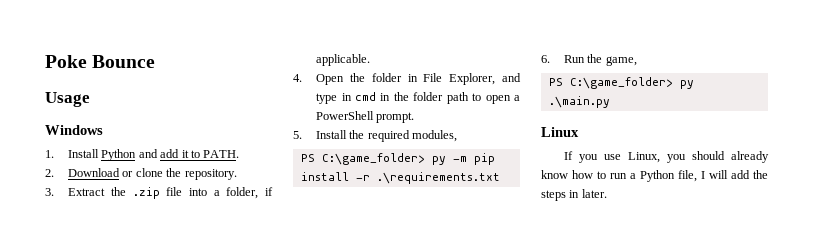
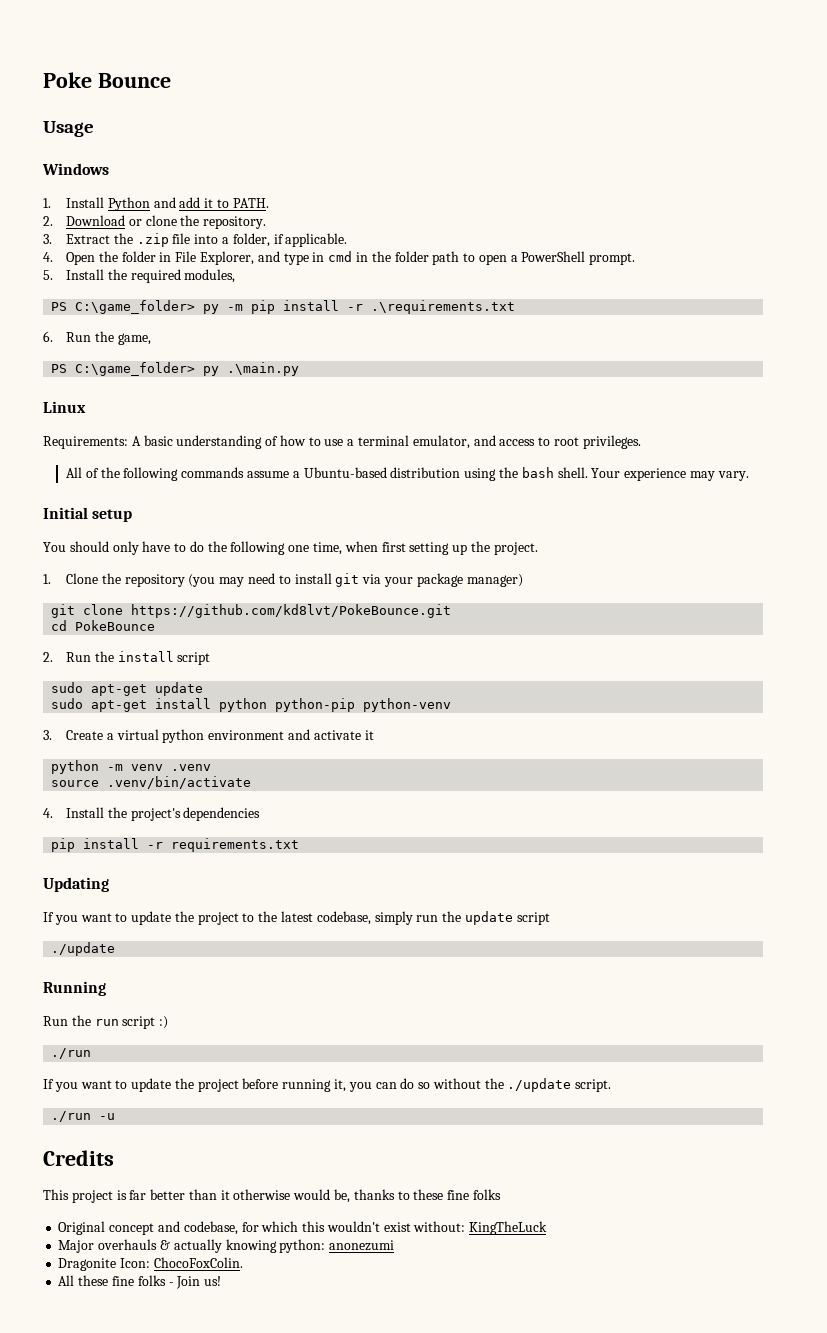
- If you use Linux, you should already know how to run a Python file, I will add the steps in later.
+ Requirements: A basic understanding of how to use a terminal emulator, and access to root privileges.
+ All of the following commands assume a Ubuntu-based distribution using the bash shell. Your experience may vary.
+ Initial setup
+ You should only have to do the following one time, when first setting up the project.
+ 1. Clone the repository (you may need to install git via your package manager)
+ git clone https://github.com/kd8lvt/PokeBounce.git
+ cd PokeBounce
+ 2. Run the install script
+ sudo apt-get update
+ sudo apt-get install python python-pip python-venv
+ 3. Create a virtual python environment and activate it
+ python -m venv .venv
+ source .venv/bin/activate
+ 4. Install the project's dependencies
+ pip install -r requirements.txt
+ Updating
+ If you want to update the project to the latest codebase, simply run the update script
+ ./update
+ Running
+ Run the run script :)
+ ./run
+ If you want to update the project before running it, you can do so without the ./update script.
+ ./run -u
+ Credits
+ This project is far better than it otherwise would be, thanks to these fine folks
+ Original concept and codebase, for which this wouldn't exist without: KingTheLuck
+ Major overhauls & actually knowing python: anonezumi
+ Dragonite Icon: ChocoFoxColin.
+ All these fine folks - Join us!

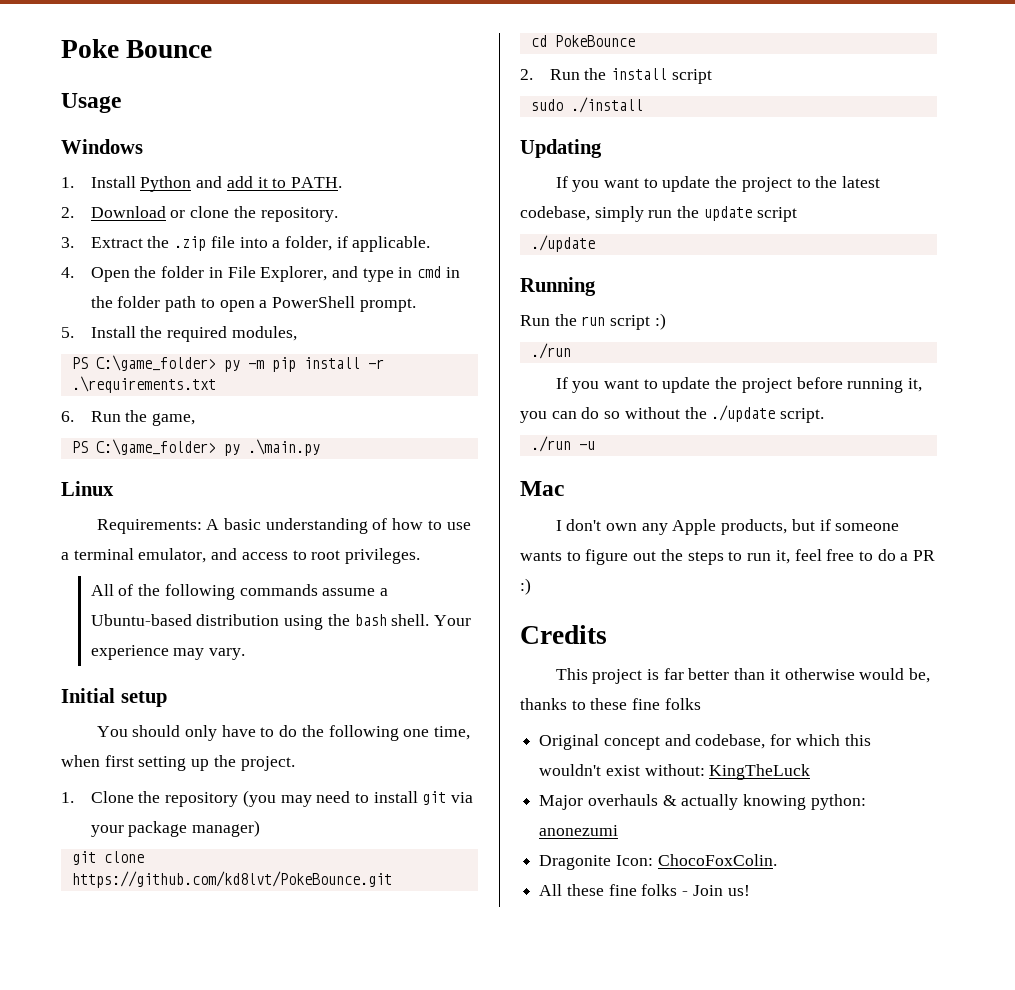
- sudo apt-get update
- sudo apt-get install python python-pip python-venv
- 3. Create a virtual python environment and activate it
- python -m venv .venv
- source .venv/bin/activate
- 4. Install the project's dependencies
- pip install -r requirements.txt
+ sudo ./install
+ Mac
+ I don't own any Apple products, but if someone wants to figure out the steps to run it, feel free to do a PR :)

